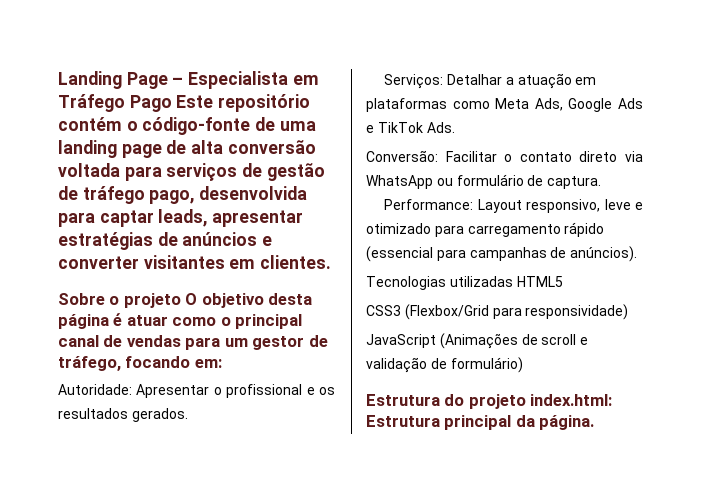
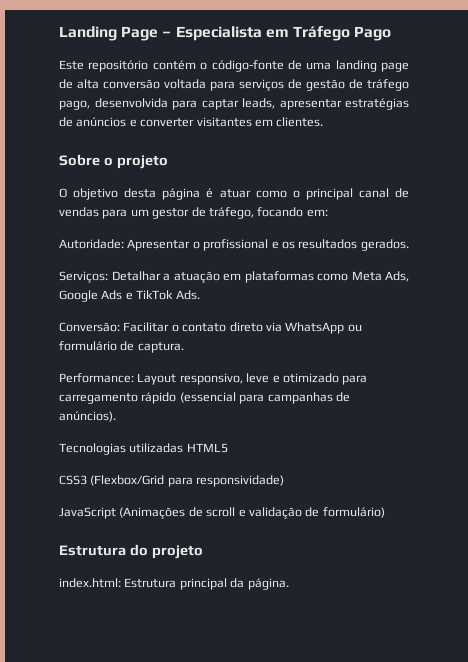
- Landing Page – Especialista em Tráfego Pago Este repositório contém o código-fonte de uma landing page de alta conversão voltada para serviços de gestão de tráfego pago, desenvolvida para captar leads, apresentar estratégias de anúncios e converter visitantes em clientes.
+ Landing Page – Especialista em Tráfego Pago
+ Este repositório contém o código-fonte de uma landing page de alta conversão voltada para serviços de gestão de tráfego pago, desenvolvida para captar leads, apresentar estratégias de anúncios e converter visitantes em clientes.
- Sobre o projeto O objetivo desta página é atuar como o principal canal de vendas para um gestor de tráfego, focando em:
+ Sobre o projeto
+ O objetivo desta página é atuar como o principal canal de vendas para um gestor de tráfego, focando em:
- Estrutura do projeto index.html: Estrutura principal da página.
+ Estrutura do projeto
+ index.html: Estrutura principal da página.

